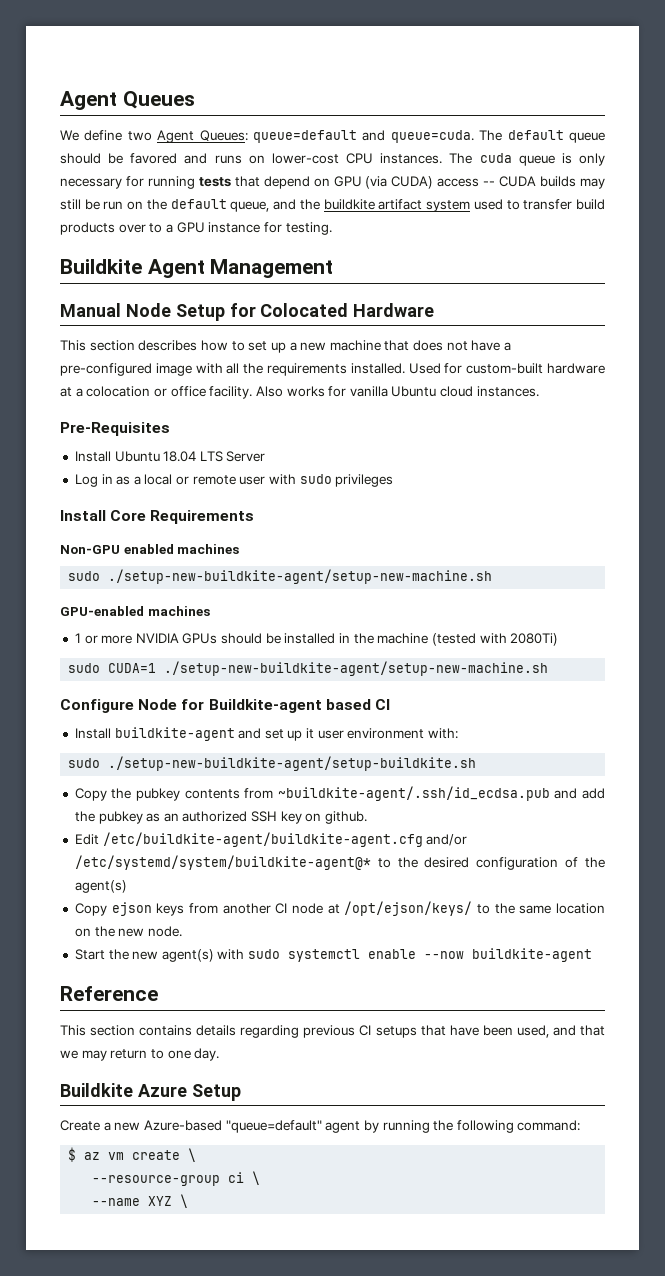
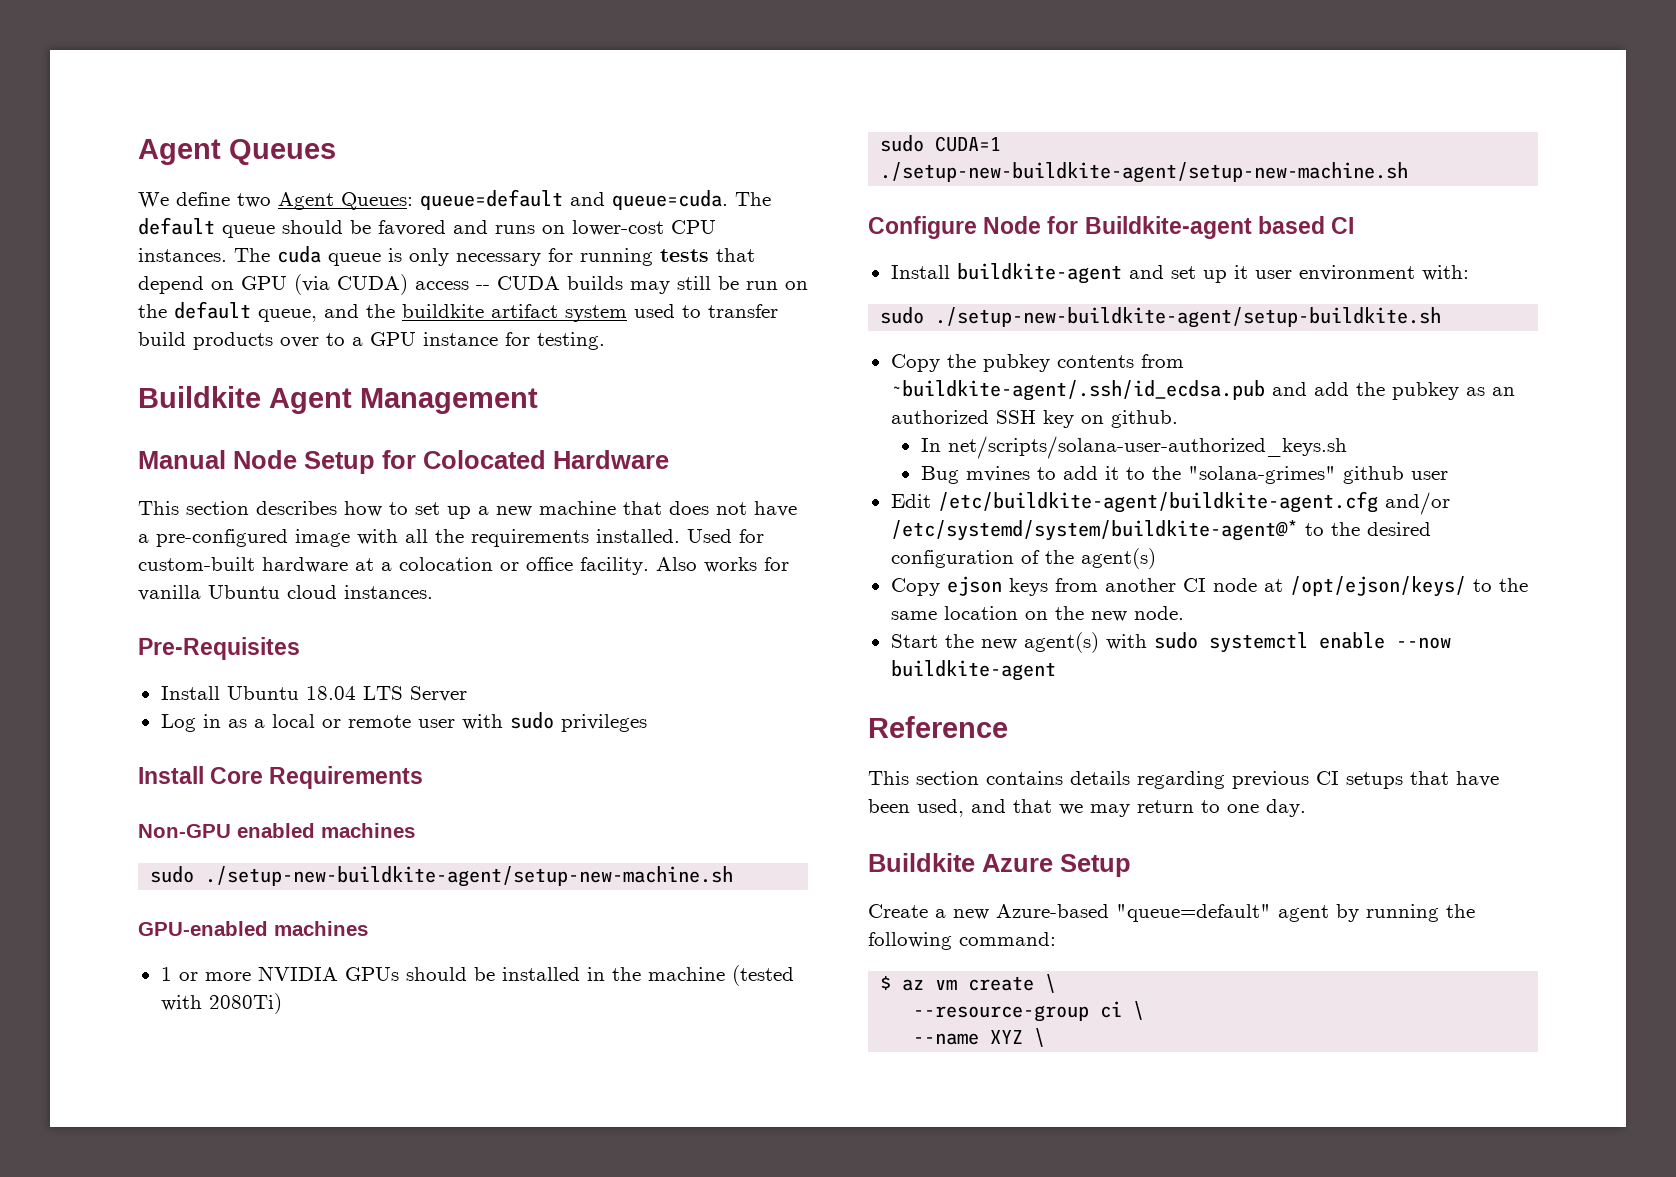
+ In net/scripts/solana-user-authorized_keys.sh
+ Bug mvines to add it to the "solana-grimes" github user

